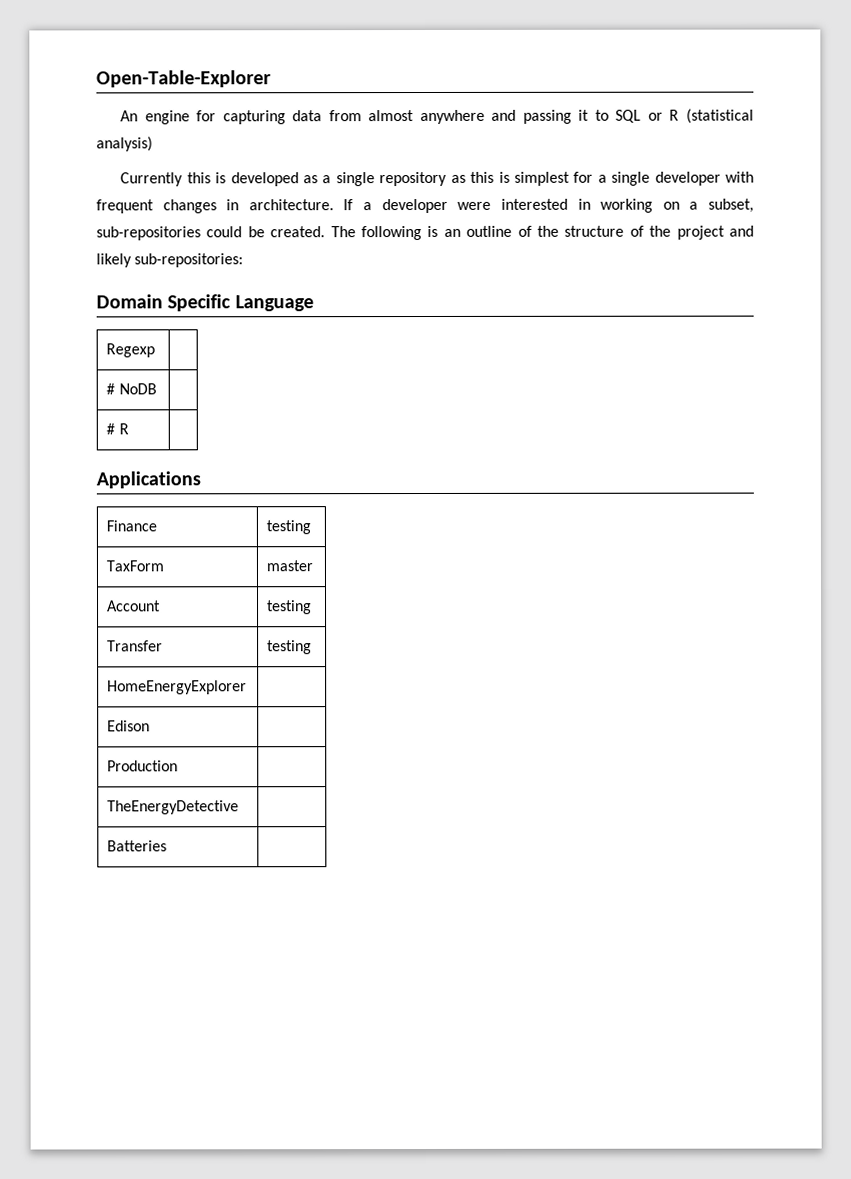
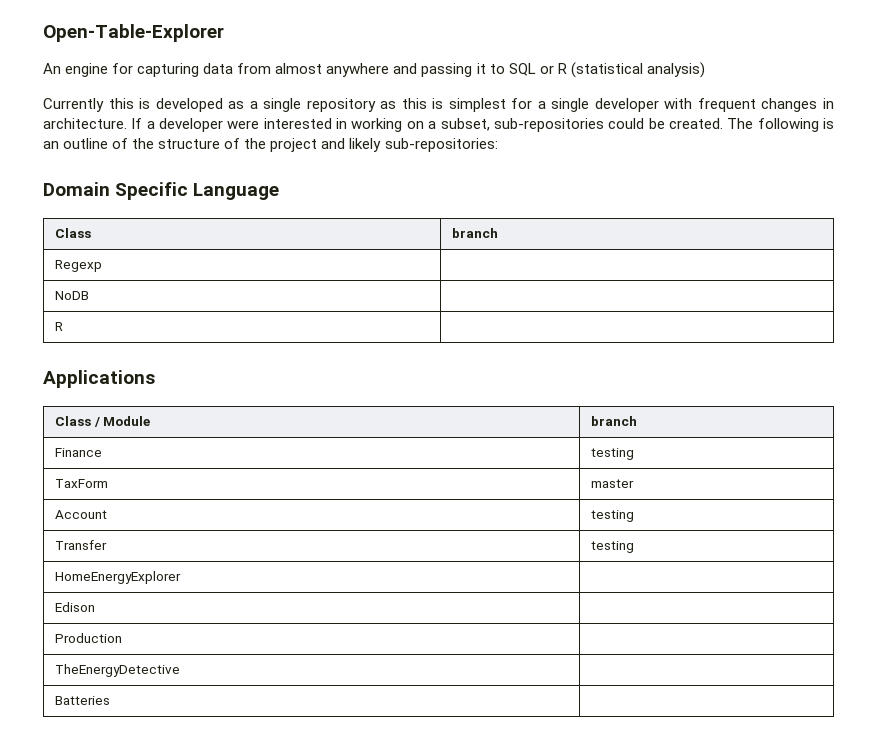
+ Class | branch
- # NoDB |
+ NoDB |
- # R |
+ R |
+ Class / Module | branch

